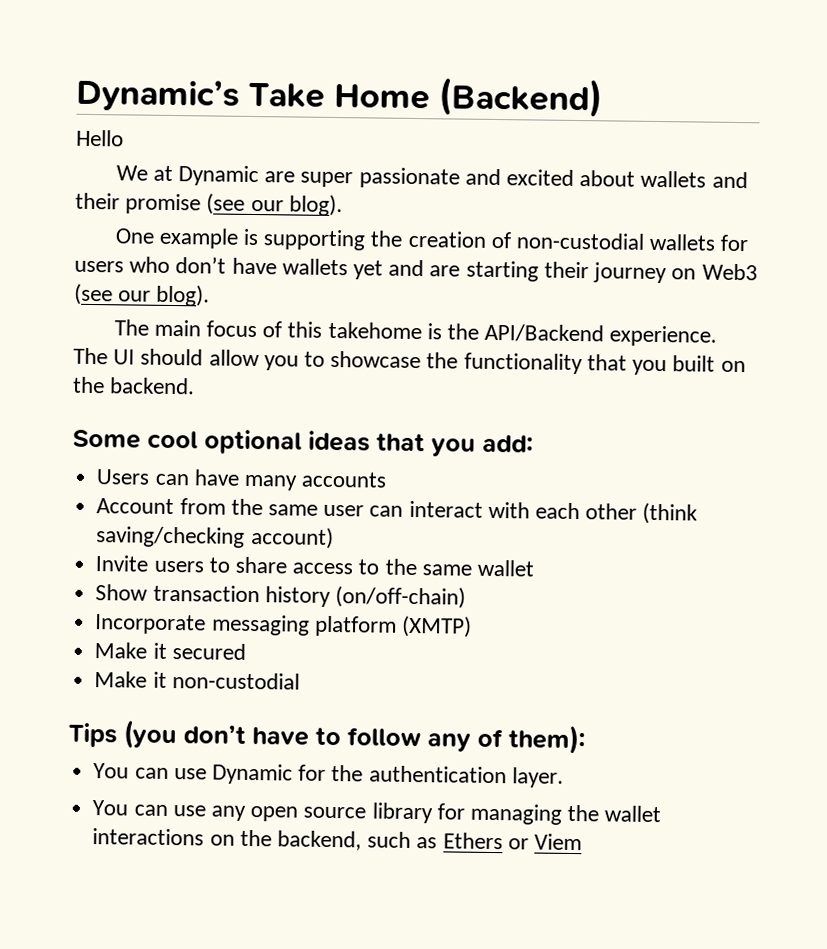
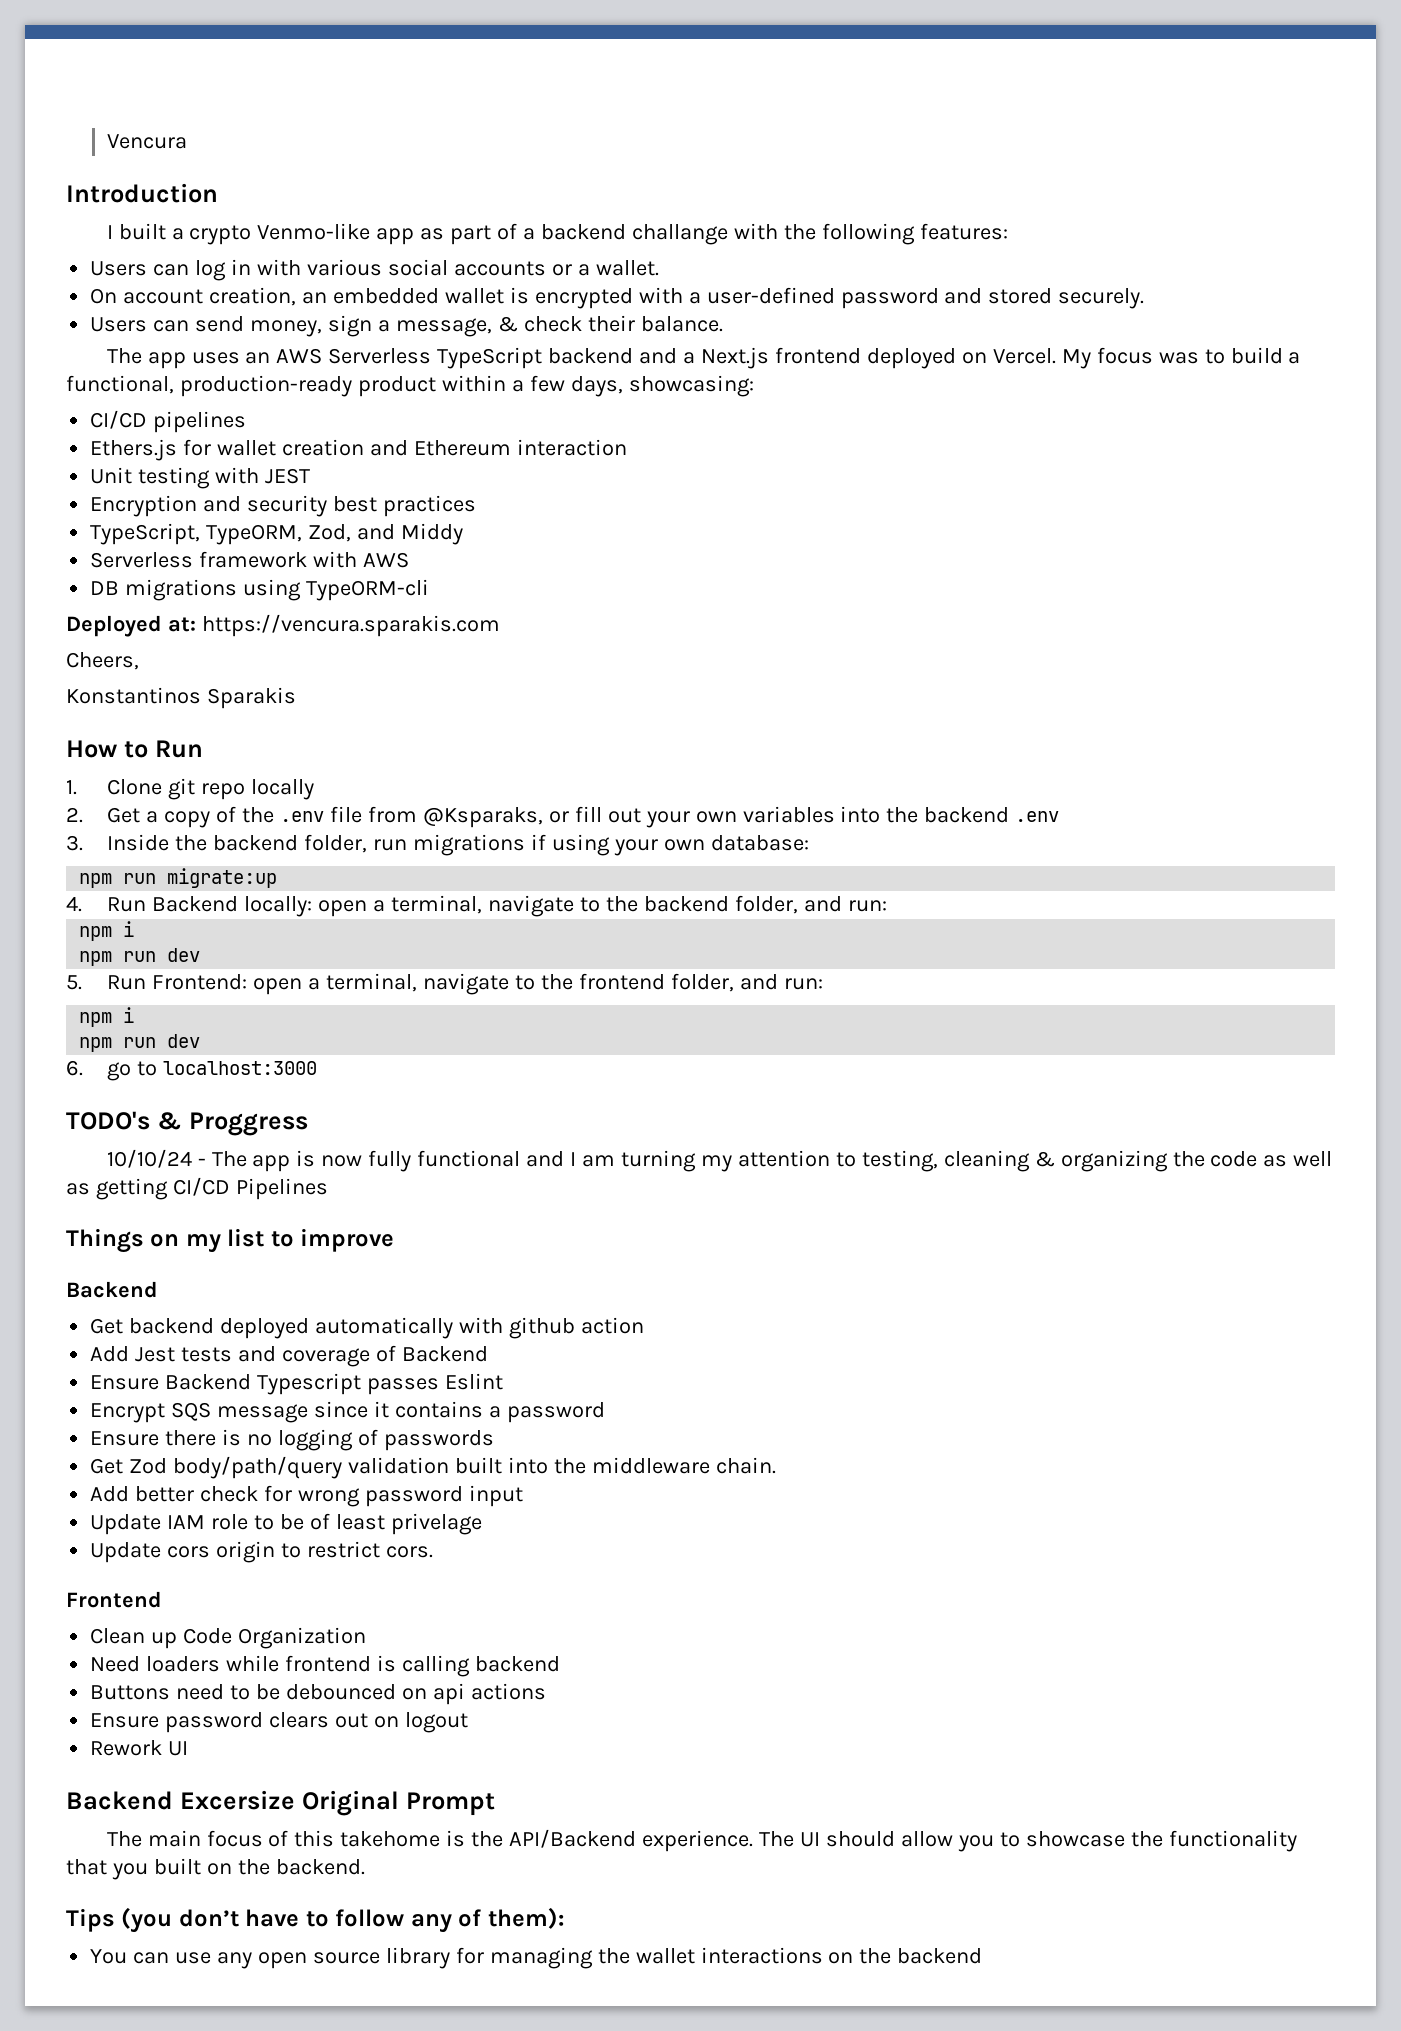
- Dynamic’s Take Home (Backend)
- Hello
- We at Dynamic are super passionate and excited about wallets and their promise (see our blog).
- One example is supporting the creation of non-custodial wallets for users who don’t have wallets yet and are starting their journey on Web3 (see our blog).
+ Vencura
+ Introduction
+ I built a crypto Venmo-like app as part of a backend challange with the following features:
+ Users can log in with various social accounts or a wallet.
+ On account creation, an embedded wallet is encrypted with a user-defined password and stored securely.
+ Users can send money, sign a message, & check their balance.
+ The app uses an AWS Serverless TypeScript backend and a Next.js frontend deployed on Vercel. My focus was to build a functional, production-ready product within a few days, showcasing:
+ CI/CD pipelines
+ Ethers.js for wallet creation and Ethereum interaction
+ Unit testing with JEST
+ Encryption and security best practices
+ TypeScript, TypeORM, Zod, and Middy
+ Serverless framework with AWS
+ DB migrations using TypeORM-cli
+ Deployed at: https://vencura.sparakis.com
+ Cheers,
+ Konstantinos Sparakis
+ How to Run
+ 1. Clone git repo locally
+ 2. Get a copy of the .env file from @Ksparaks, or fill out your own variables into the backend .env
+ 3. Inside the backend folder, run migrations if using your own database:
+ npm run migrate:up
+ 4. Run Backend locally: open a terminal, navigate to the backend folder, and run:
+ npm i
+ npm run dev
+ 5. Run Frontend: open a terminal, navigate to the frontend folder, and run:
+ npm i
+ npm run dev
+ 6. go to localhost:3000
+ TODO's & Proggress
+ 10/10/24 - The app is now fully functional and I am turning my attention to testing, cleaning & organizing the code as well as getting CI/CD Pipelines
+ Things on my list to improve
+ Backend
+ Get backend deployed automatically with github action
+ Add Jest tests and coverage of Backend
+ Ensure Backend Typescript passes Eslint
+ Encrypt SQS message since it contains a password
+ Ensure there is no logging of passwords
+ Get Zod body/path/query validation built into the middleware chain.
+ Add better check for wrong password input
+ Update IAM role to be of least privelage
+ Update cors origin to restrict cors.
+ Frontend
+ Clean up Code Organization
+ Need loaders while frontend is calling backend
+ Buttons need to be debounced on api actions
+ Ensure password clears out on logout
+ Rework UI
+ Backend Excersize Original Prompt
- Some cool optional ideas that you add:
- Users can have many accounts
- Account from the same user can interact with each other (think saving/checking account)
- Invite users to share access to the same wallet
- Show transaction history (on/off-chain)
- Incorporate messaging platform (XMTP)
- Make it secured
- Make it non-custodial
- You can use Dynamic for the authentication layer.
- You can use any open source library for managing the wallet interactions on the backend, such as Ethers or Viem
+ You can use any open source library for managing the wallet interactions on the backend

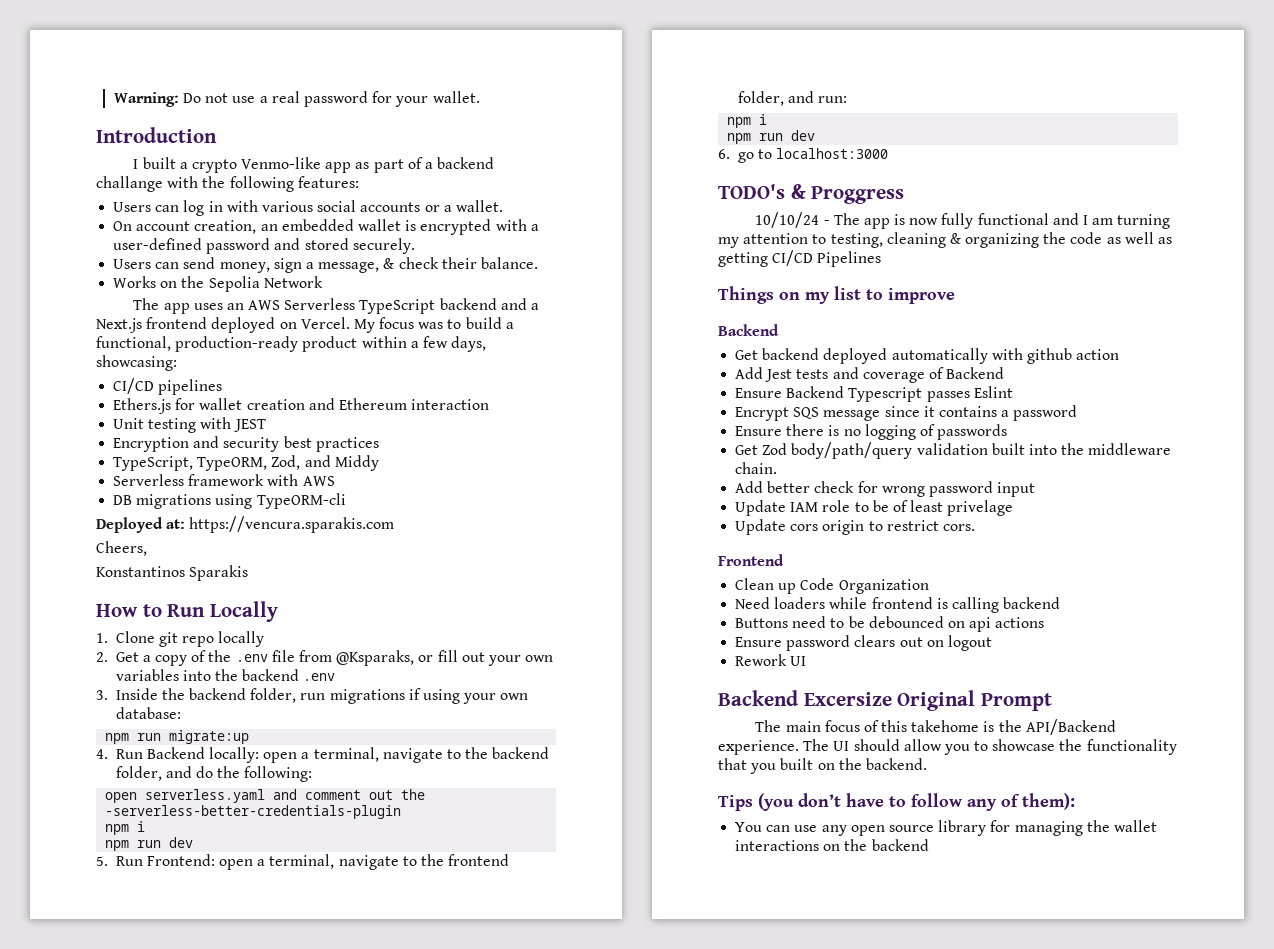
- Vencura
+ Warning: Do not use a real password for your wallet.
+ Works on the Sepolia Network
- How to Run
+ How to Run Locally
- 4. Run Backend locally: open a terminal, navigate to the backend folder, and run:
+ 4. Run Backend locally: open a terminal, navigate to the backend folder, and do the following:
+ open serverless.yaml and comment out the -serverless-better-credentials-plugin

